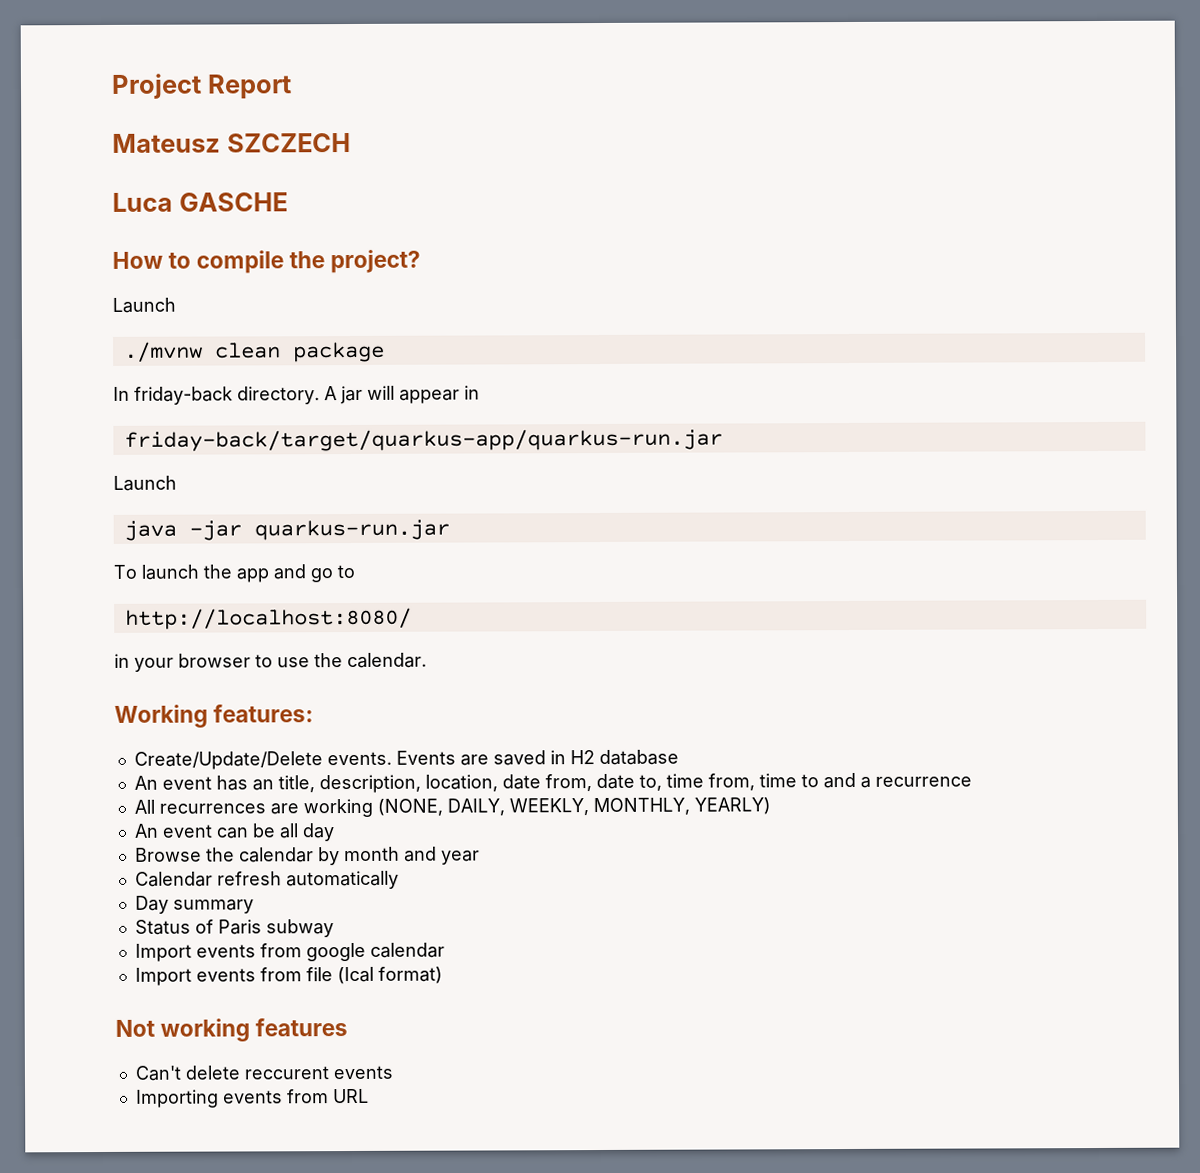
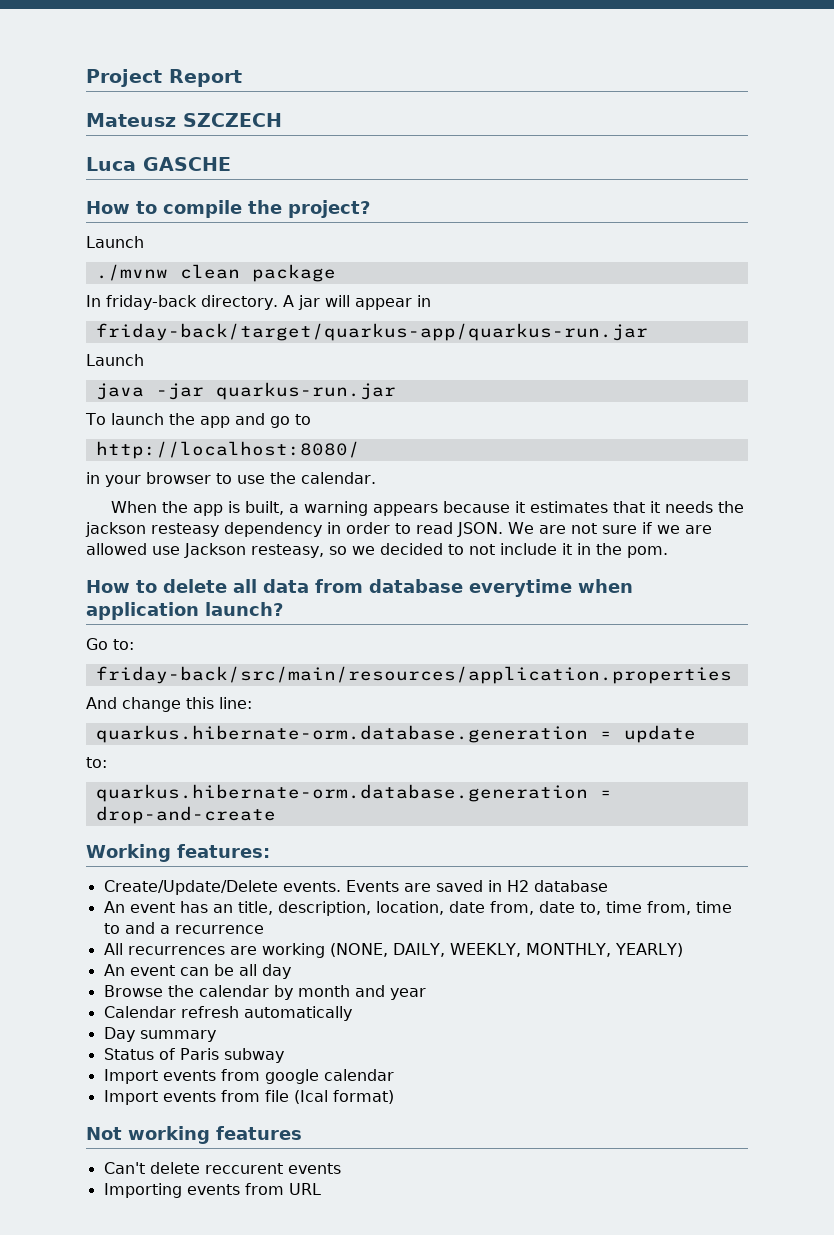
+ When the app is built, a warning appears because it estimates that it needs the jackson resteasy dependency in order to read JSON. We are not sure if we are allowed use Jackson resteasy, so we decided to not include it in the pom.
+ How to delete all data from database everytime when application launch?
+ Go to:
+ friday-back/src/main/resources/application.properties
+ And change this line:
+ quarkus.hibernate-orm.database.generation = update
+ to:
+ quarkus.hibernate-orm.database.generation = drop-and-create

